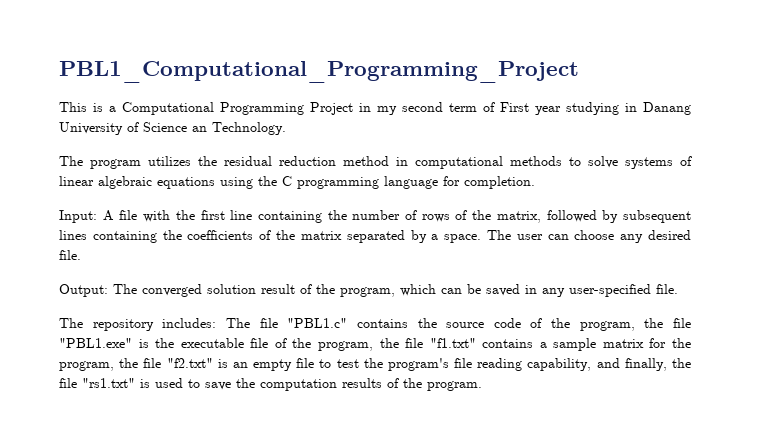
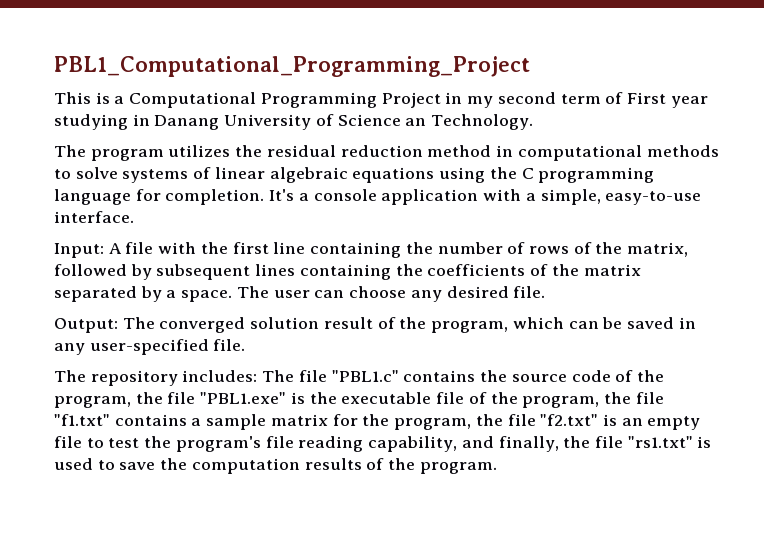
+ It's a console application with a simple, easy-to-use interface.

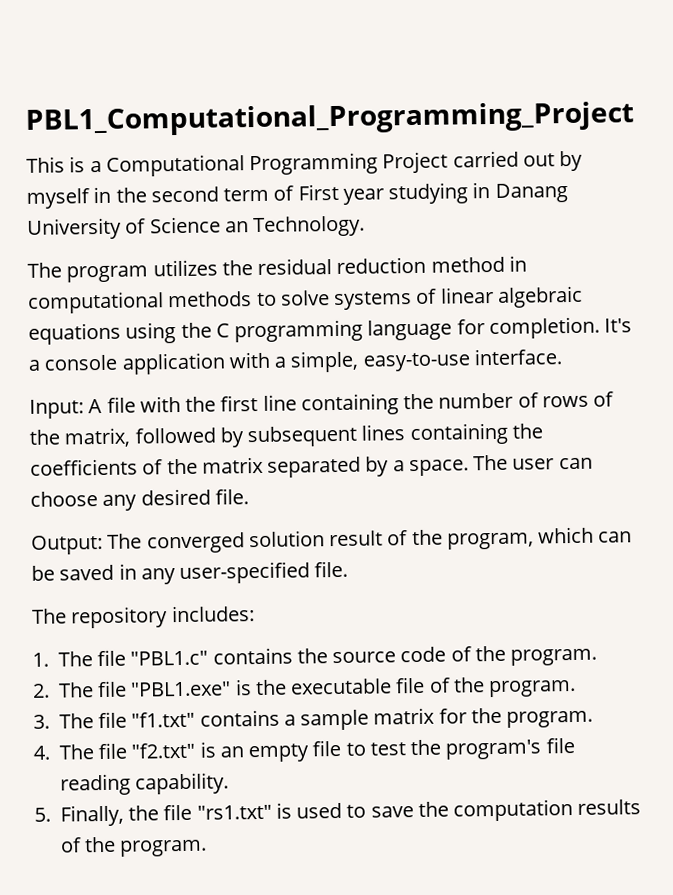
- This is a Computational Programming Project in my second term of First year studying in Danang University of Science an Technology.
+ This is a Computational Programming Project carried out by myself in the second term of First year studying in Danang University of Science an Technology.
- The repository includes: The file "PBL1.c" contains the source code of the program, the file "PBL1.exe" is the executable file of the program, the file "f1.txt" contains a sample matrix for the program, the file "f2.txt" is an empty file to test the program's file reading capability, and finally, the file "rs1.txt" is used to save the computation results of the program.
+ The repository includes:
+ 1. The file "PBL1.c" contains the source code of the program.
+ 2. The file "PBL1.exe" is the executable file of the program.
+ 3. The file "f1.txt" contains a sample matrix for the program.
+ 4. The file "f2.txt" is an empty file to test the program's file reading capability.
+ 5. Finally, the file "rs1.txt" is used to save the computation results of the program.

